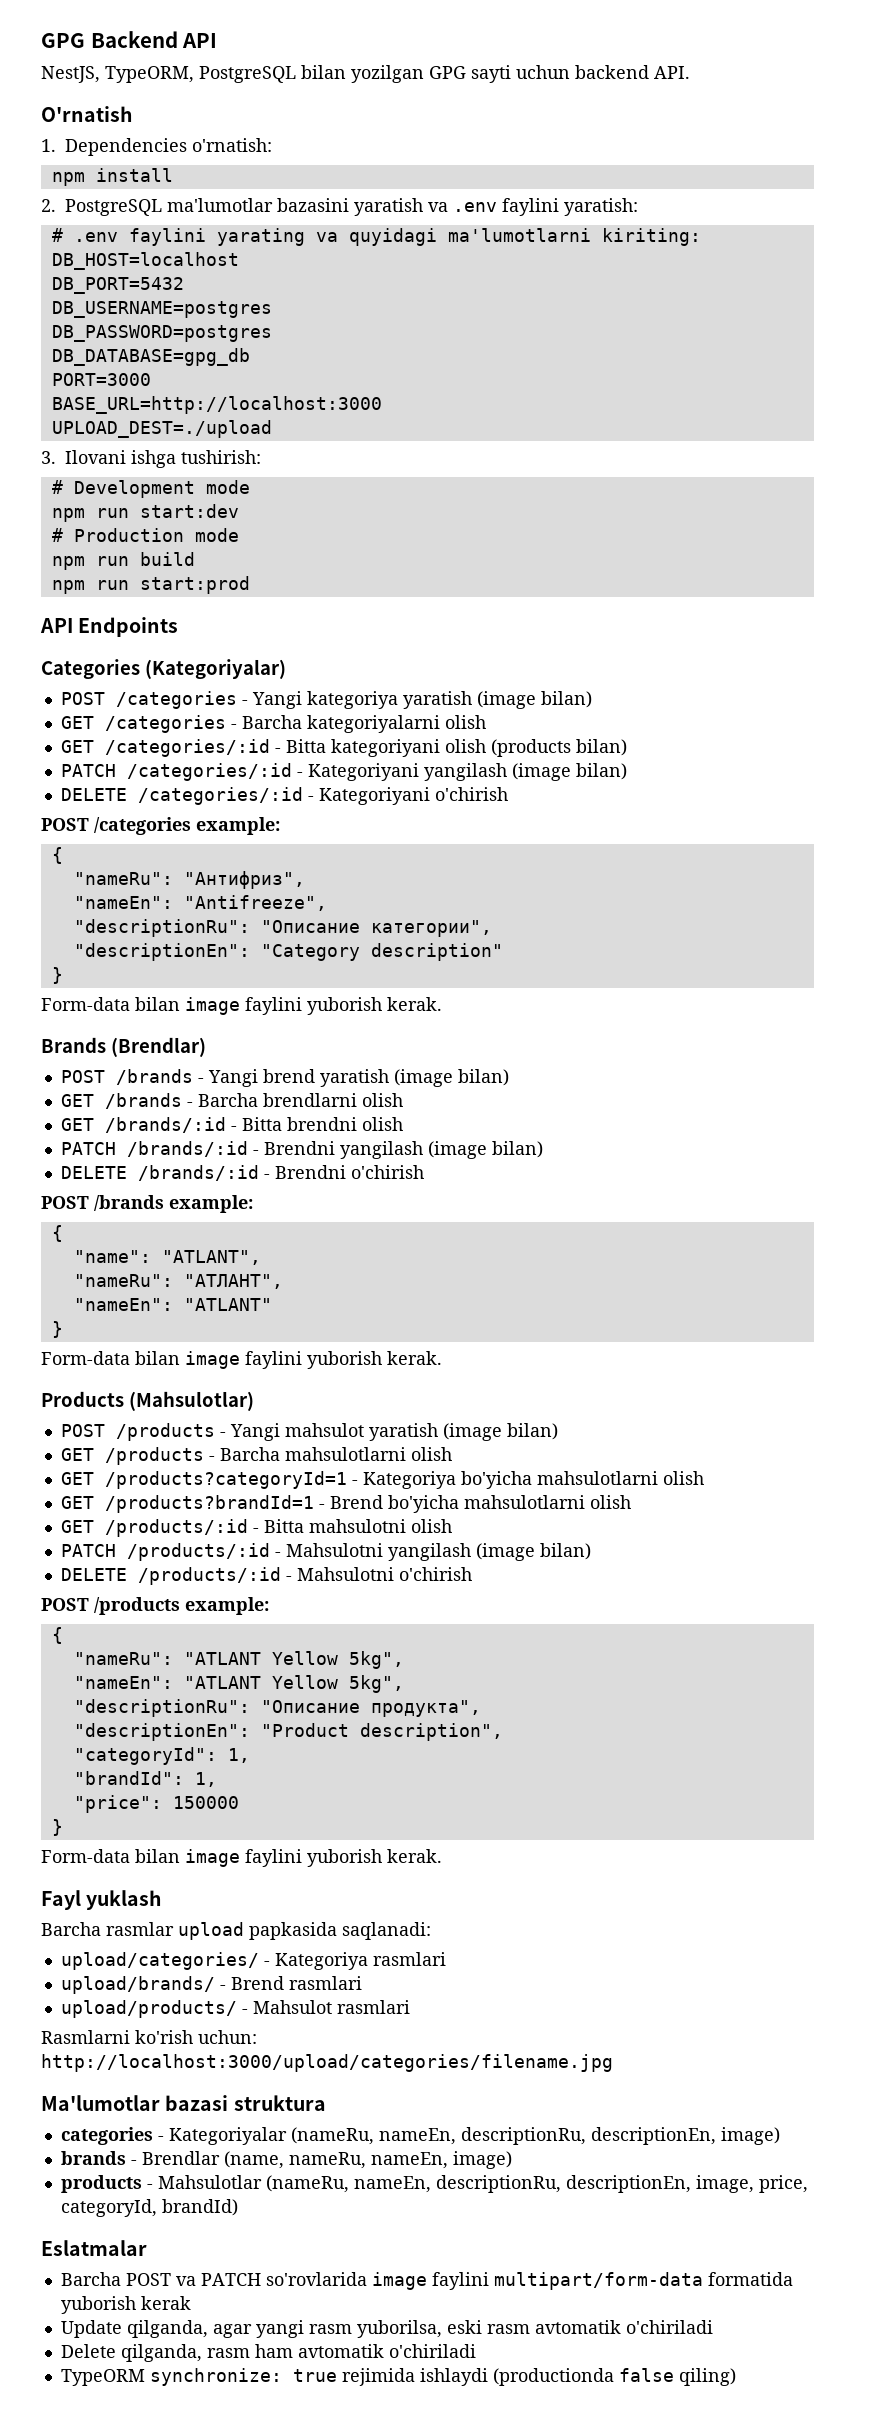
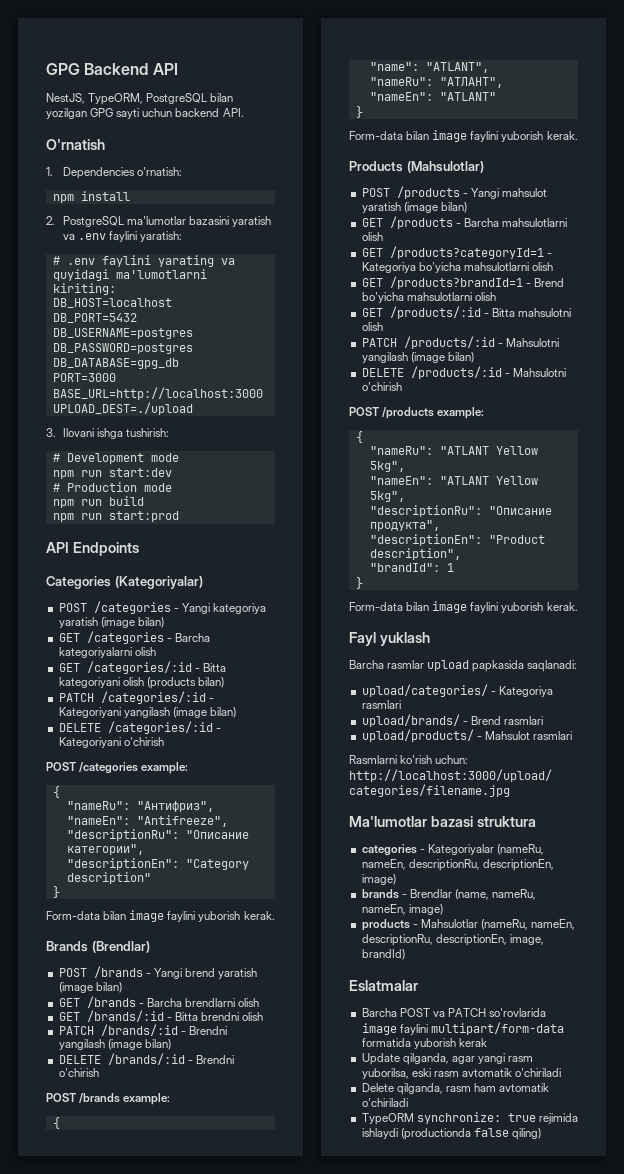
- "categoryId": 1,
- "brandId": 1,
- "price": 150000
+ "brandId": 1
- products - Mahsulotlar (nameRu, nameEn, descriptionRu, descriptionEn, image, price, categoryId, brandId)
+ products - Mahsulotlar (nameRu, nameEn, descriptionRu, descriptionEn, image, brandId)

